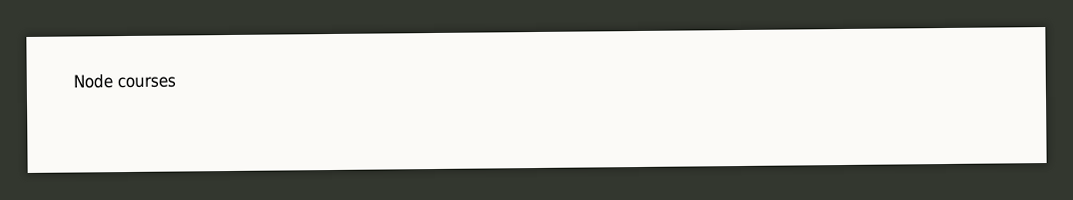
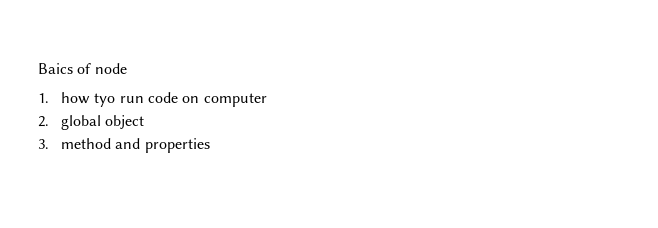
- Node courses
+ Baics of node
+ 1. how tyo run code on computer
+ 2. global object
+ 3. method and properties

